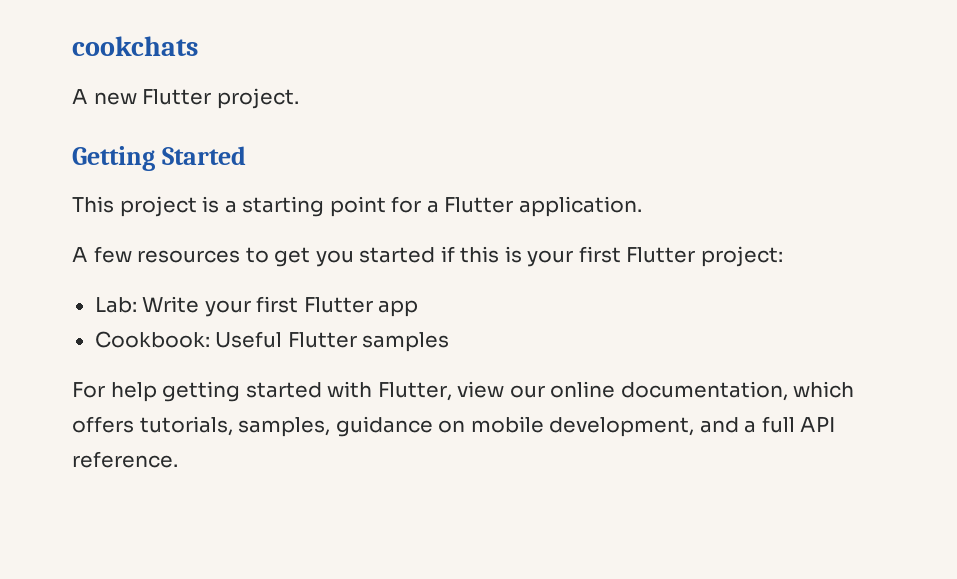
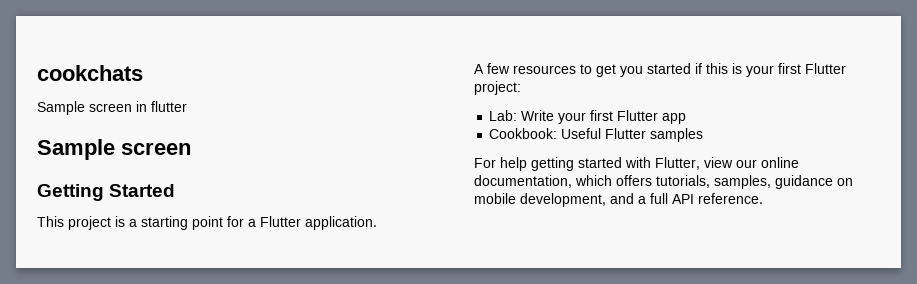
- A new Flutter project.
+ Sample screen in flutter
+ Sample screen

